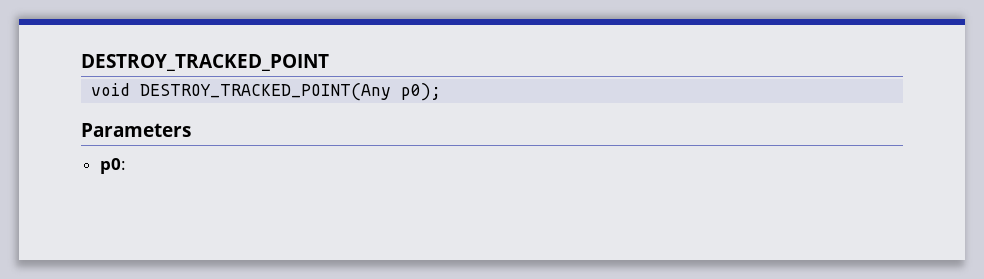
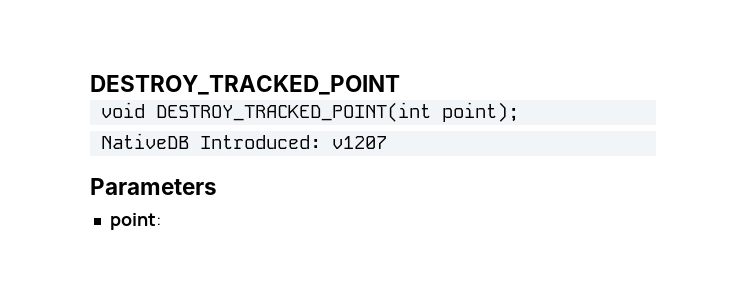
- void DESTROY_TRACKED_POINT(Any p0);
+ void DESTROY_TRACKED_POINT(int point);
+ NativeDB Introduced: v1207
- p0:
+ point:

